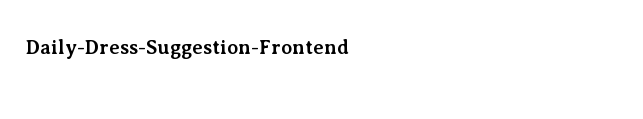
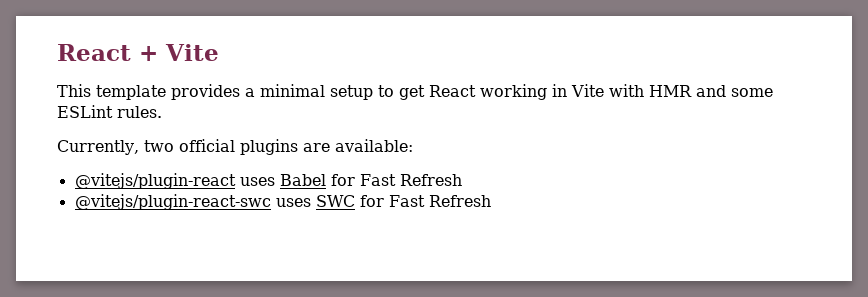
- Daily-Dress-Suggestion-Frontend
+ React + Vite
+ This template provides a minimal setup to get React working in Vite with HMR and some ESLint rules.
+ Currently, two official plugins are available:
+ @vitejs/plugin-react uses Babel for Fast Refresh
+ @vitejs/plugin-react-swc uses SWC for Fast Refresh

